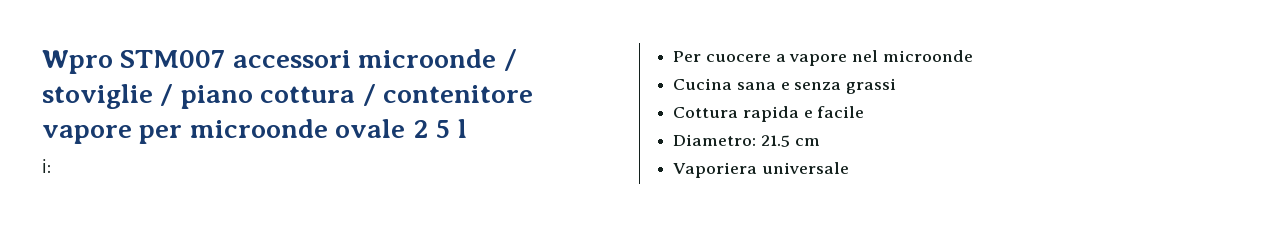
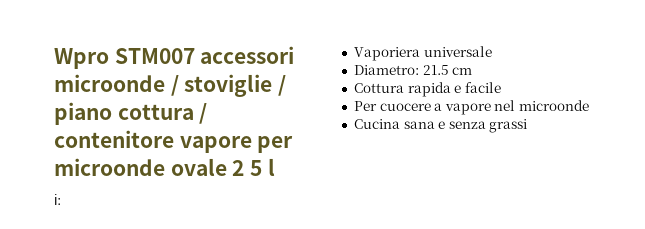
+ Vaporiera universale
+ Diametro: 21.5 cm
+ Cottura rapida e facile
- Cottura rapida e facile
- Diametro: 21.5 cm
- Vaporiera universale

